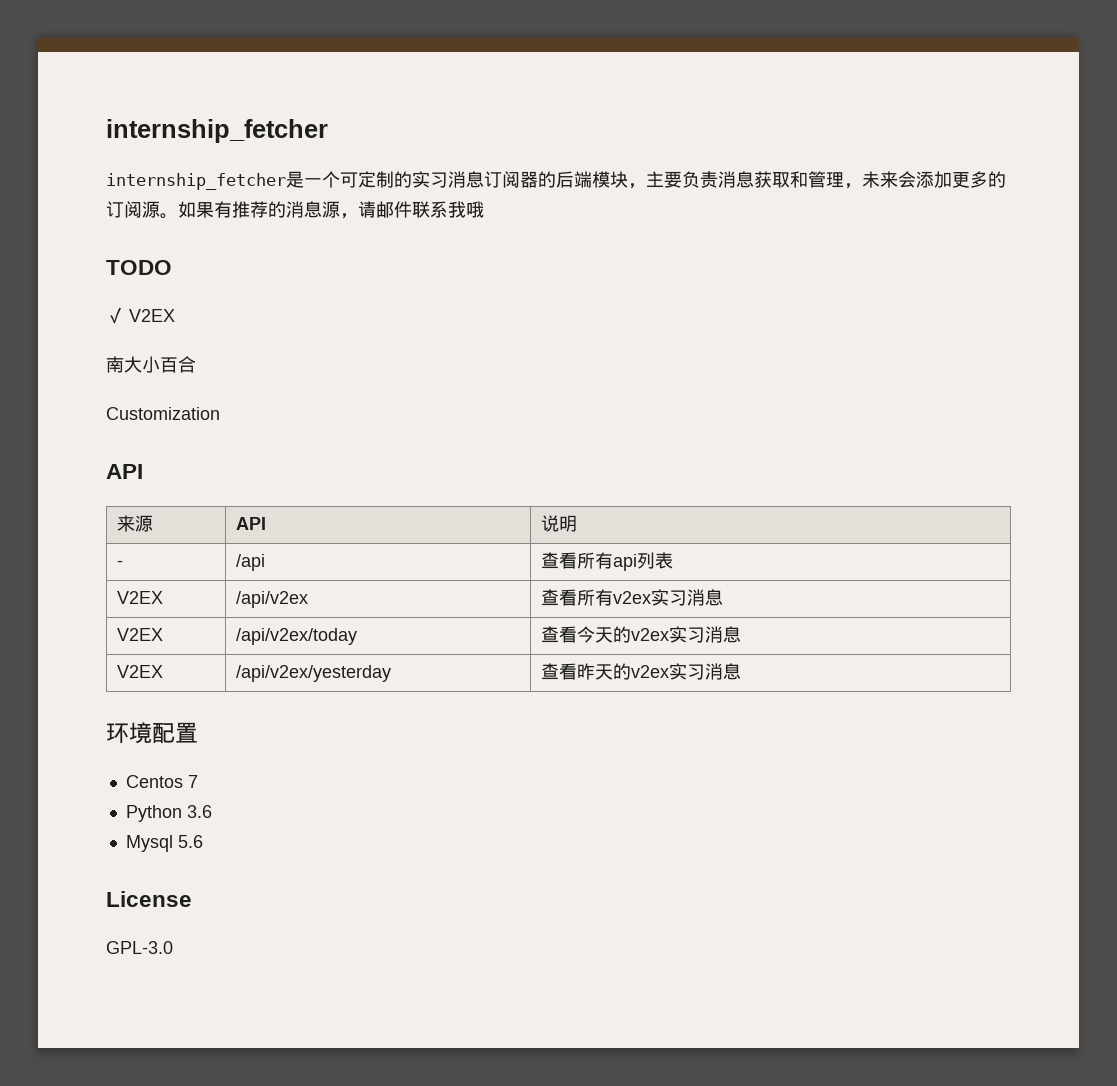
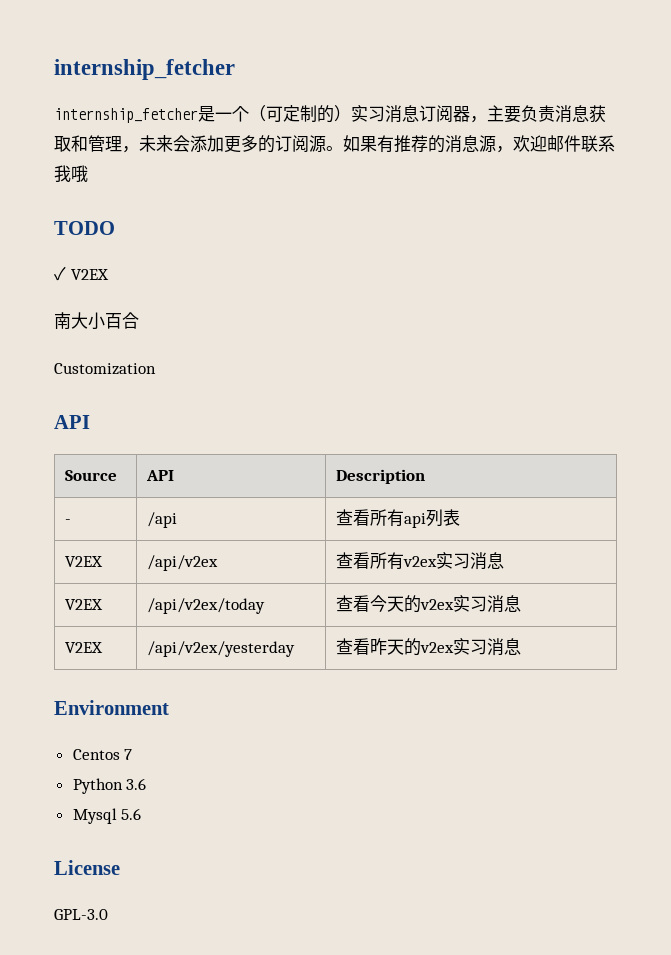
- internship_fetcher是一个可定制的实习消息订阅器的后端模块，主要负责消息获取和管理，未来会添加更多的订阅源。
+ internship_fetcher是一个（可定制的）实习消息订阅器，主要负责消息获取和管理，未来会添加更多的订阅源。
- 如果有推荐的消息源，请邮件联系我哦
+ 如果有推荐的消息源，欢迎邮件联系我哦
- 来源 | API | 说明
+ Source | API | Description
- 环境配置
+ Environment

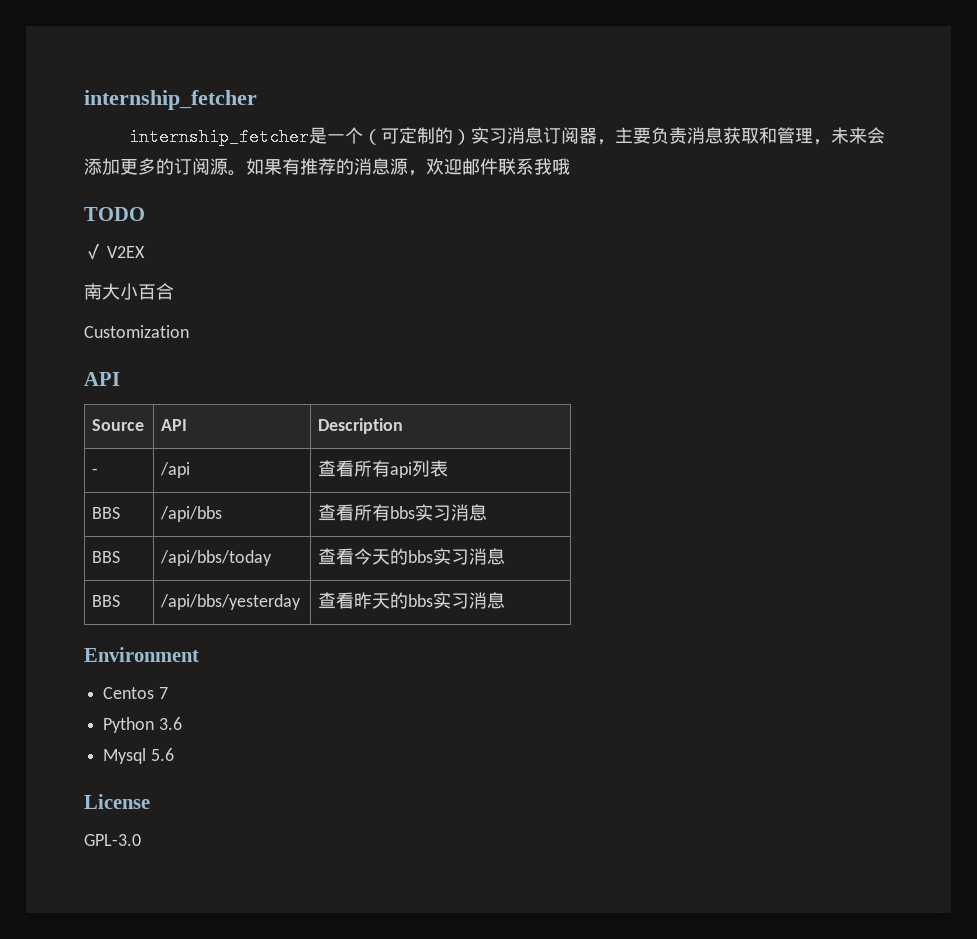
- V2EX | /api/v2ex | 查看所有v2ex实习消息
- V2EX | /api/v2ex/today | 查看今天的v2ex实习消息
- V2EX | /api/v2ex/yesterday | 查看昨天的v2ex实习消息
+ BBS | /api/bbs | 查看所有bbs实习消息
+ BBS | /api/bbs/today | 查看今天的bbs实习消息
+ BBS | /api/bbs/yesterday | 查看昨天的bbs实习消息

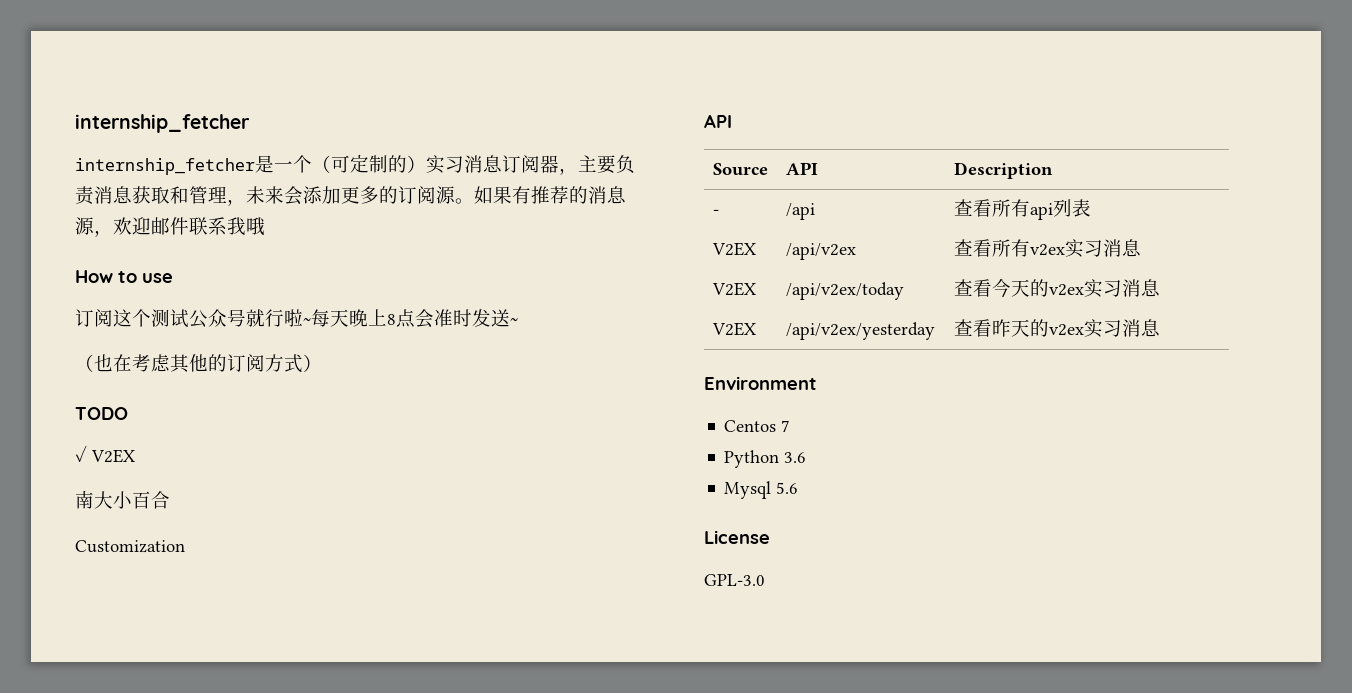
+ How to use
+ 订阅这个测试公众号就行啦~每天晚上8点会准时发送~
+ （也在考虑其他的订阅方式）
- BBS | /api/bbs | 查看所有bbs实习消息
- BBS | /api/bbs/today | 查看今天的bbs实习消息
- BBS | /api/bbs/yesterday | 查看昨天的bbs实习消息
+ V2EX | /api/v2ex | 查看所有v2ex实习消息
+ V2EX | /api/v2ex/today | 查看今天的v2ex实习消息
+ V2EX | /api/v2ex/yesterday | 查看昨天的v2ex实习消息

